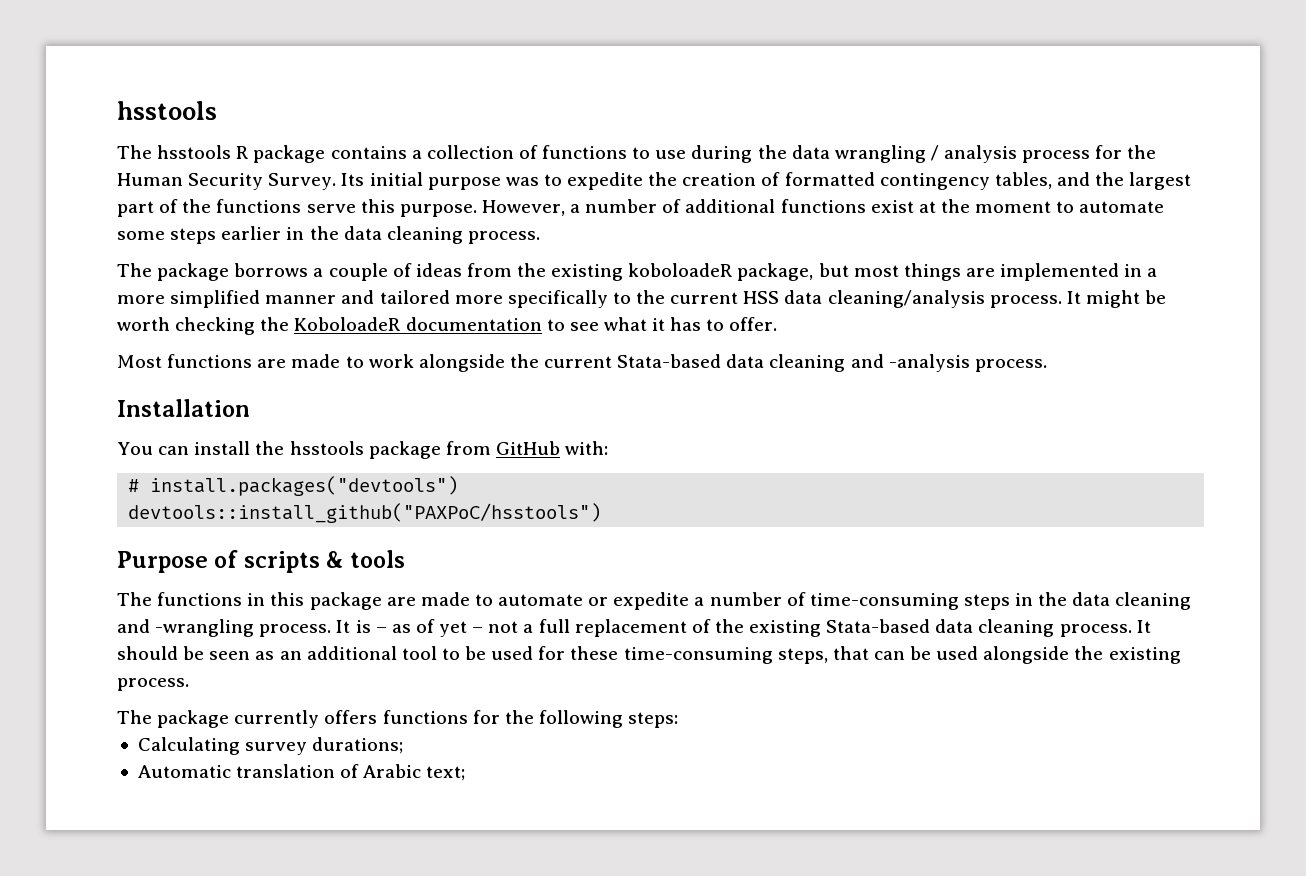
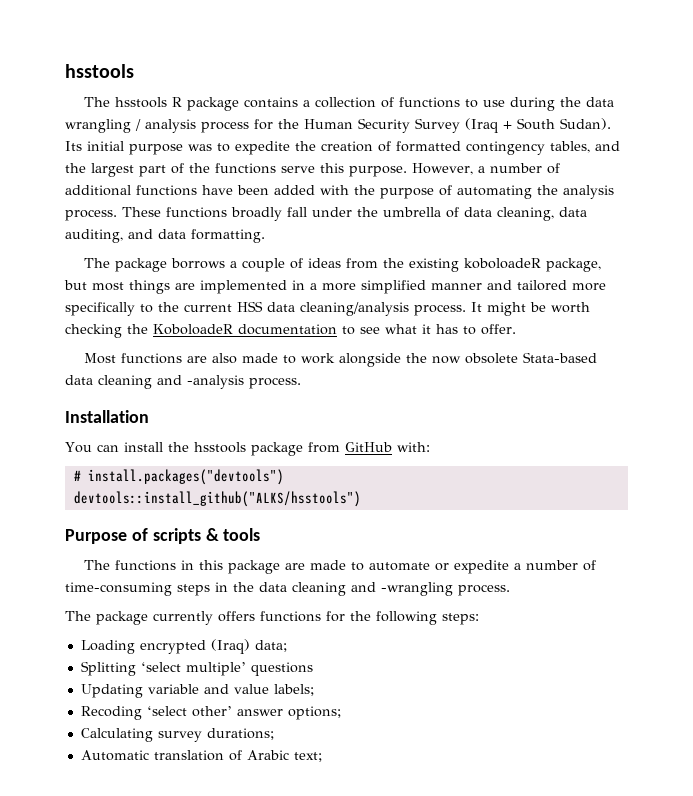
- The hsstools R package contains a collection of functions to use during the data wrangling / analysis process for the Human Security Survey.
+ The hsstools R package contains a collection of functions to use during the data wrangling / analysis process for the Human Security Survey (Iraq + South Sudan).
- However, a number of additional functions exist at the moment to automate some steps earlier in the data cleaning process.
+ However, a number of additional functions have been added with the purpose of automating the analysis process. These functions broadly fall under the umbrella of data cleaning, data auditing, and data formatting.
- Most functions are made to work alongside the current Stata-based data cleaning and -analysis process.
+ Most functions are also made to work alongside the now obsolete Stata-based data cleaning and -analysis process.
- devtools::install_github("PAXPoC/hsstools")
+ devtools::install_github("ALKS/hsstools")
- It is – as of yet – not a full replacement of the existing Stata-based data cleaning process. It should be seen as an additional tool to be used for these time-consuming steps, that can be used alongside the existing process.
+ Loading encrypted (Iraq) data;
+ Splitting ‘select multiple’ questions
+ Updating variable and value labels;
+ Recoding ‘select other’ answer options;

